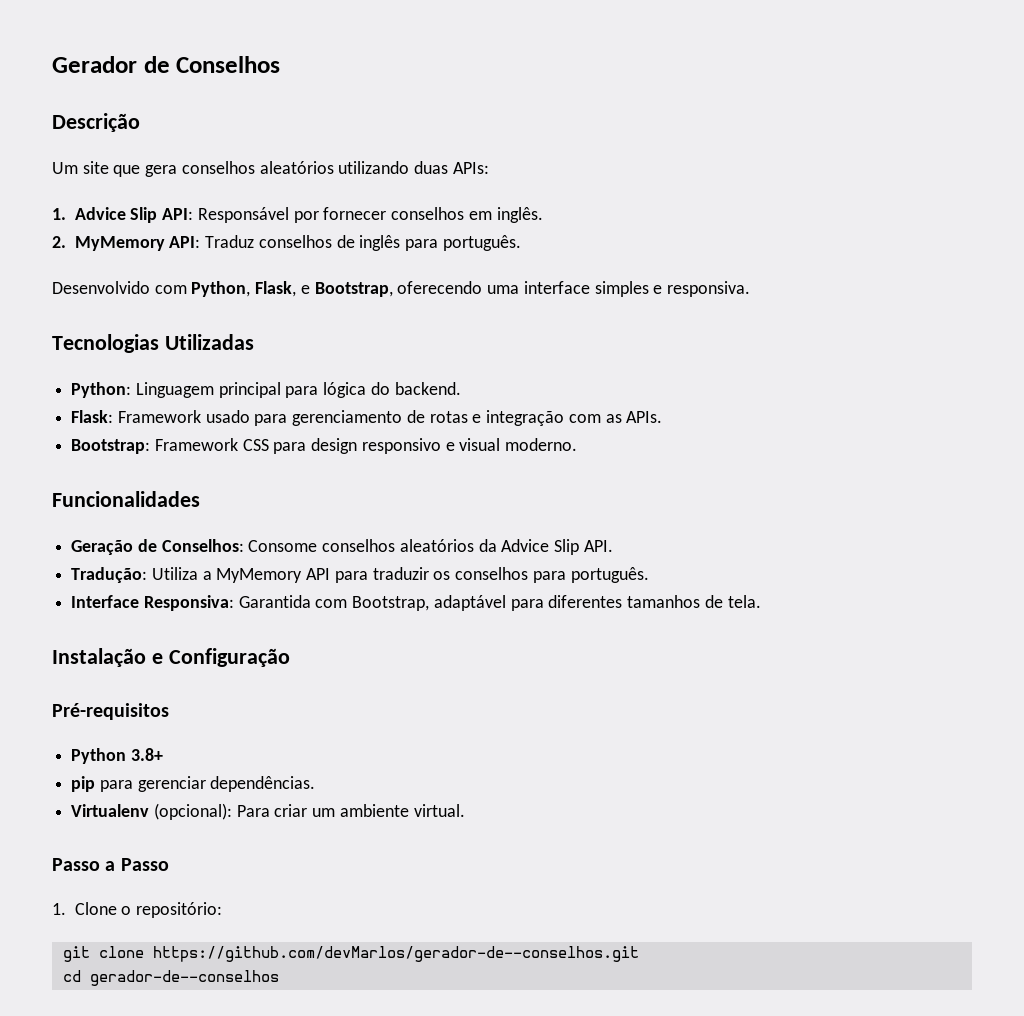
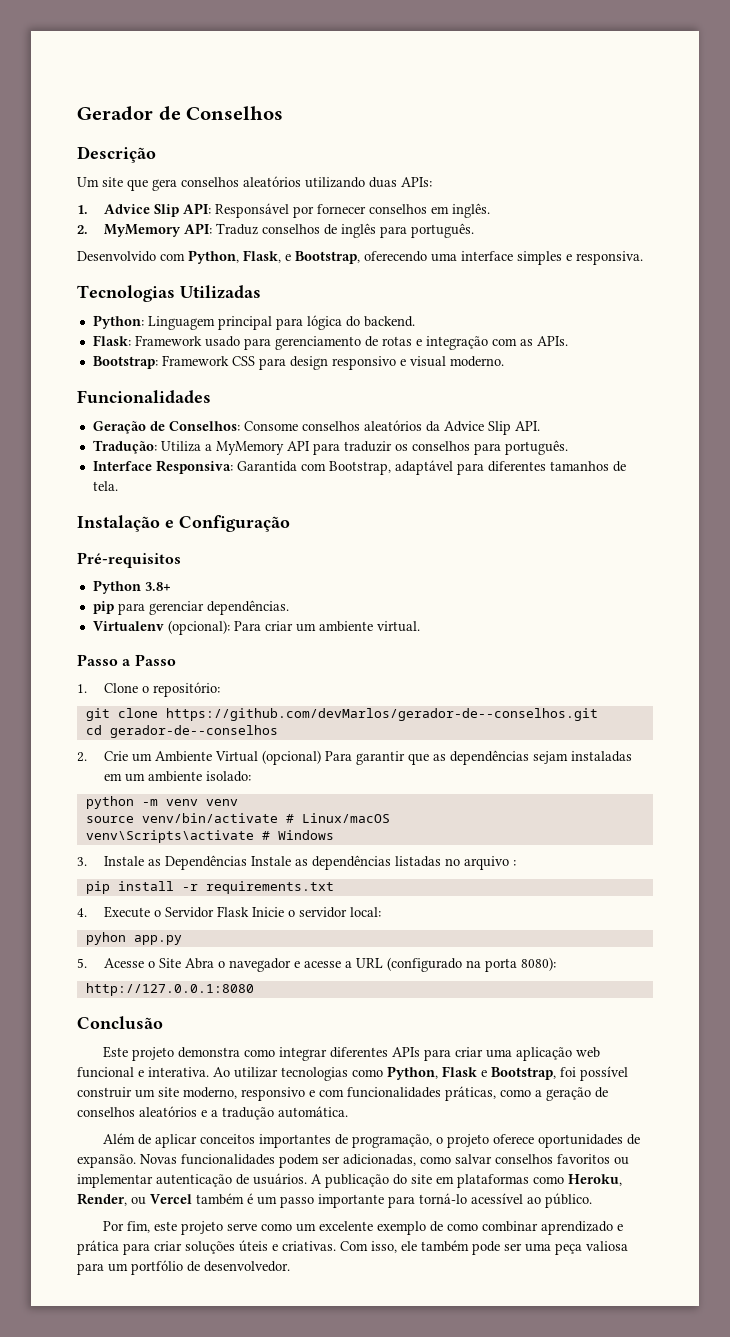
+ 2. Crie um Ambiente Virtual (opcional) Para garantir que as dependências sejam instaladas em um ambiente isolado:
+ python -m venv venv
+ source venv/bin/activate # Linux/macOS
+ venv\Scripts\activate # Windows
+ 3. Instale as Dependências Instale as dependências listadas no arquivo :
+ pip install -r requirements.txt
+ 4. Execute o Servidor Flask Inicie o servidor local:
+ pyhon app.py
+ 5. Acesse o Site Abra o navegador e acesse a URL (configurado na porta 8080):
+ http://127.0.0.1:8080
+ Conclusão
+ Este projeto demonstra como integrar diferentes APIs para criar uma aplicação web funcional e interativa. Ao utilizar tecnologias como Python, Flask e Bootstrap, foi possível construir um site moderno, responsivo e com funcionalidades práticas, como a geração de conselhos aleatórios e a tradução automática.
+ Além de aplicar conceitos importantes de programação, o projeto oferece oportunidades de expansão. Novas funcionalidades podem ser adicionadas, como salvar conselhos favoritos ou implementar autenticação de usuários. A publicação do site em plataformas como Heroku, Render, ou Vercel também é um passo importante para torná-lo acessível ao público.
+ Por fim, este projeto serve como um excelente exemplo de como combinar aprendizado e prática para criar soluções úteis e criativas. Com isso, ele também pode ser uma peça valiosa para um portfólio de desenvolvedor.

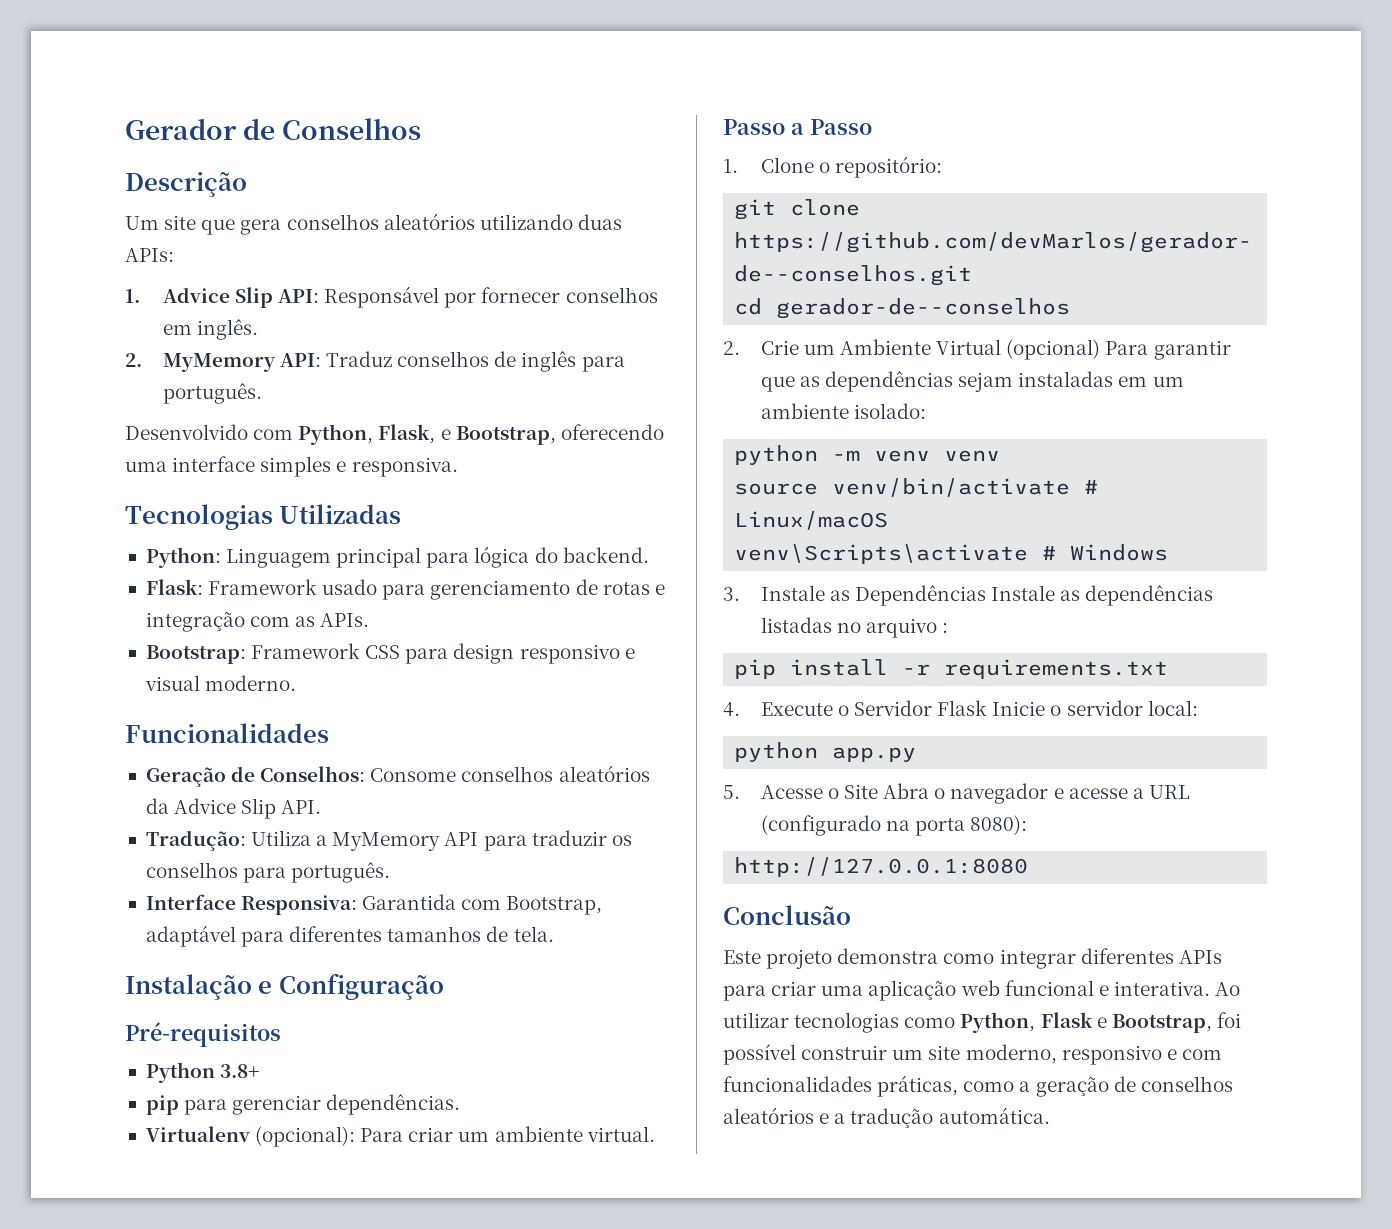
- pyhon app.py
+ python app.py
- Além de aplicar conceitos importantes de programação, o projeto oferece oportunidades de expansão. Novas funcionalidades podem ser adicionadas, como salvar conselhos favoritos ou implementar autenticação de usuários. A publicação do site em plataformas como Heroku, Render, ou Vercel também é um passo importante para torná-lo acessível ao público.
- Por fim, este projeto serve como um excelente exemplo de como combinar aprendizado e prática para criar soluções úteis e criativas. Com isso, ele também pode ser uma peça valiosa para um portfólio de desenvolvedor.

